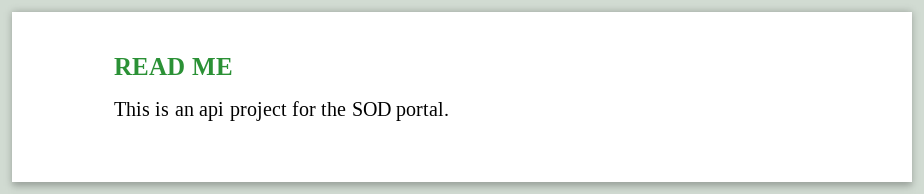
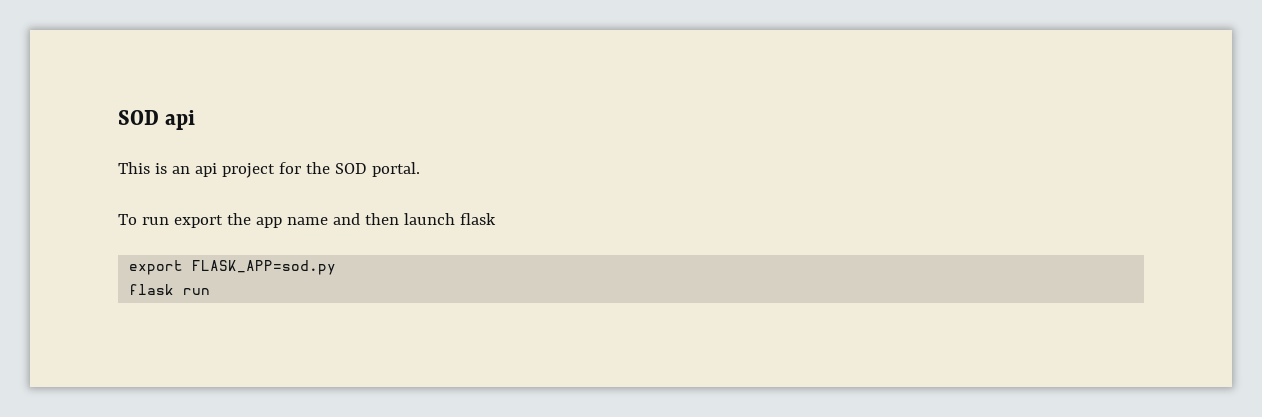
- READ ME
+ SOD api
+ To run export the app name and then launch flask
+ export FLASK_APP=sod.py
+ flask run

